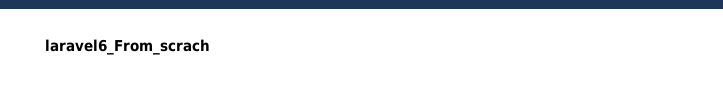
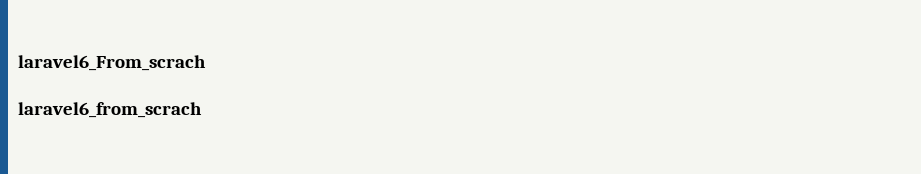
+ laravel6_from_scrach

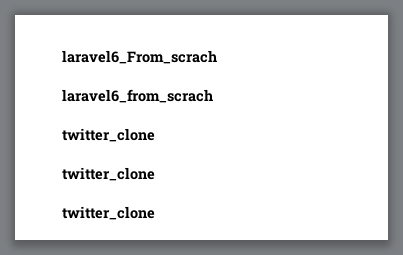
  laravel6_from_scrach
+ twitter_clone
+ twitter_clone
+ twitter_clone

